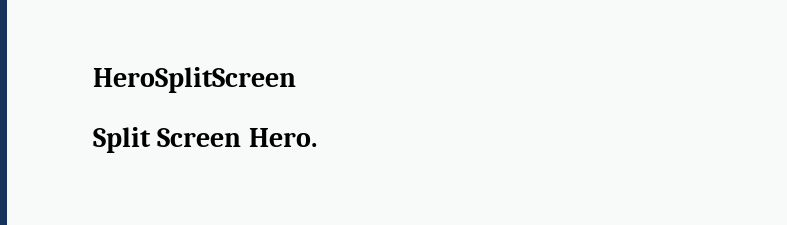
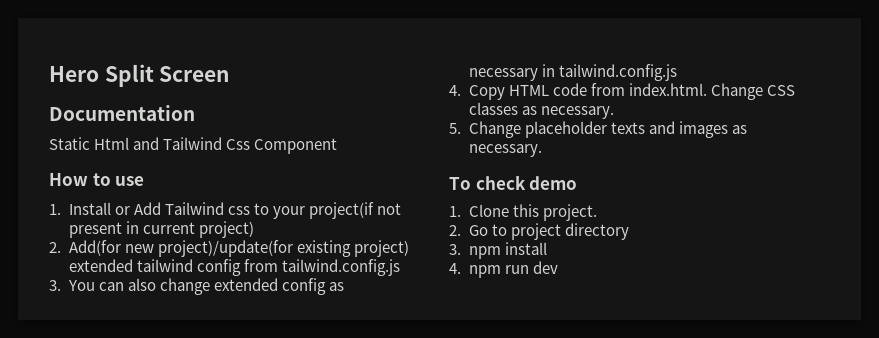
- HeroSplitScreen
- Split Screen Hero.
+ Hero Split Screen
+ Documentation
+ Static Html and Tailwind Css Component
+ How to use
+ 1. Install or Add Tailwind css to your project(if not present in current project)
+ 2. Add(for new project)/update(for existing project) extended tailwind config from tailwind.config.js
+ 3. You can also change extended config as necessary in tailwind.config.js
+ 4. Copy HTML code from index.html. Change CSS classes as necessary.
+ 5. Change placeholder texts and images as necessary.
+ To check demo
+ 1. Clone this project.
+ 2. Go to project directory
+ 3. npm install
+ 4. npm run dev

